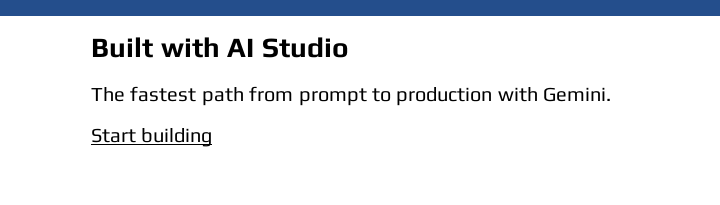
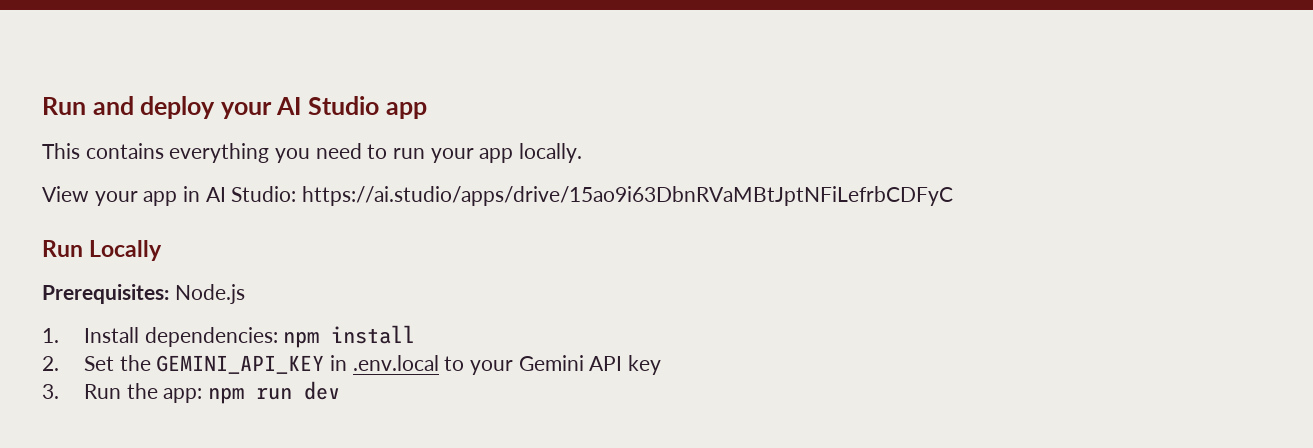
- Built with AI Studio
- The fastest path from prompt to production with Gemini.
- Start building
+ Run and deploy your AI Studio app
+ This contains everything you need to run your app locally.
+ View your app in AI Studio: https://ai.studio/apps/drive/15ao9i63DbnRVaMBtJptNFiLefrbCDFyC
+ Run Locally
+ Prerequisites: Node.js
+ 1. Install dependencies: npm install
+ 2. Set the GEMINI_API_KEY in .env.local to your Gemini API key
+ 3. Run the app: npm run dev

